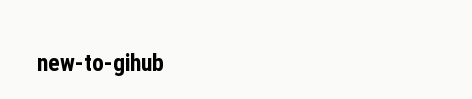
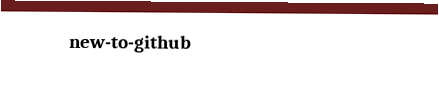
- new-to-gihub
+ new-to-github

